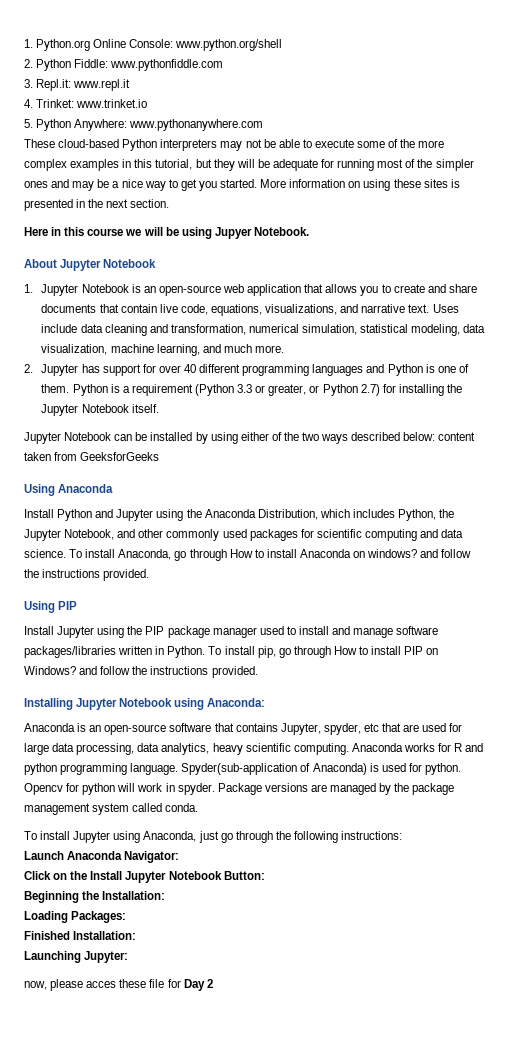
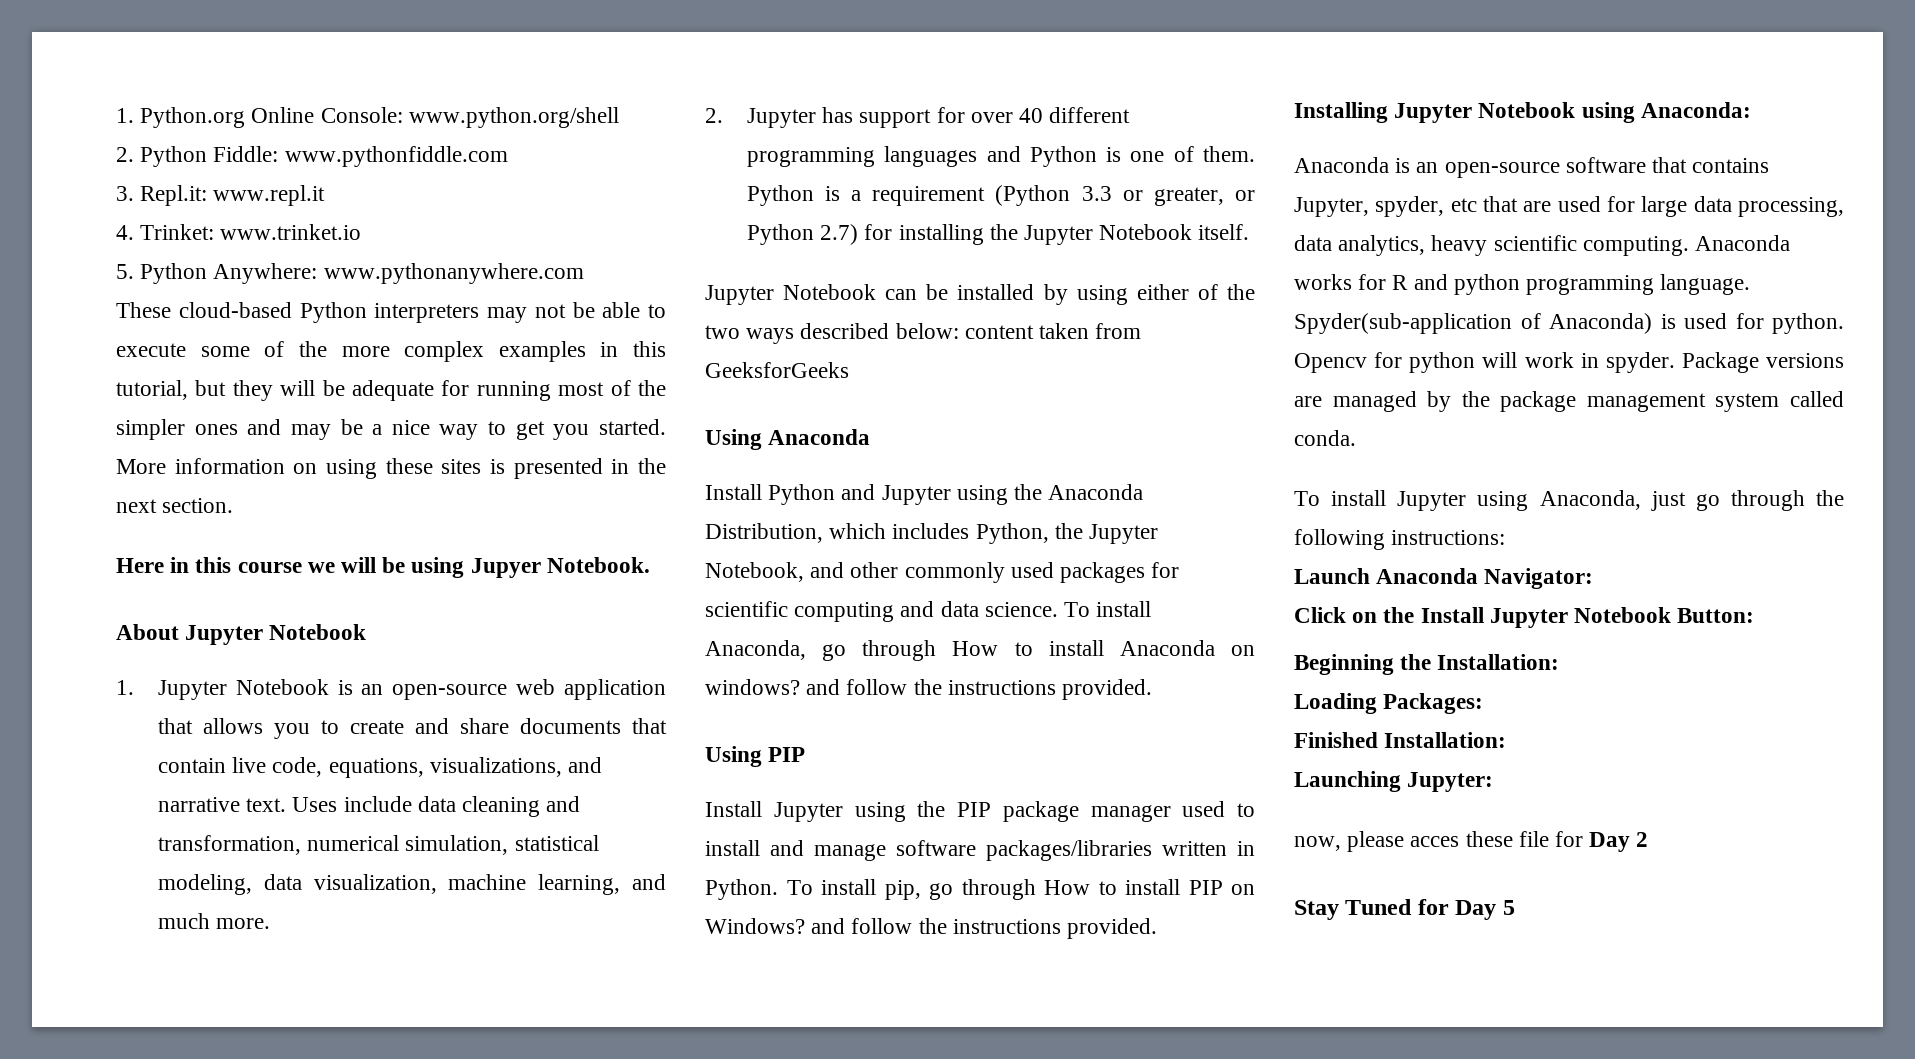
+ Stay Tuned for Day 5

